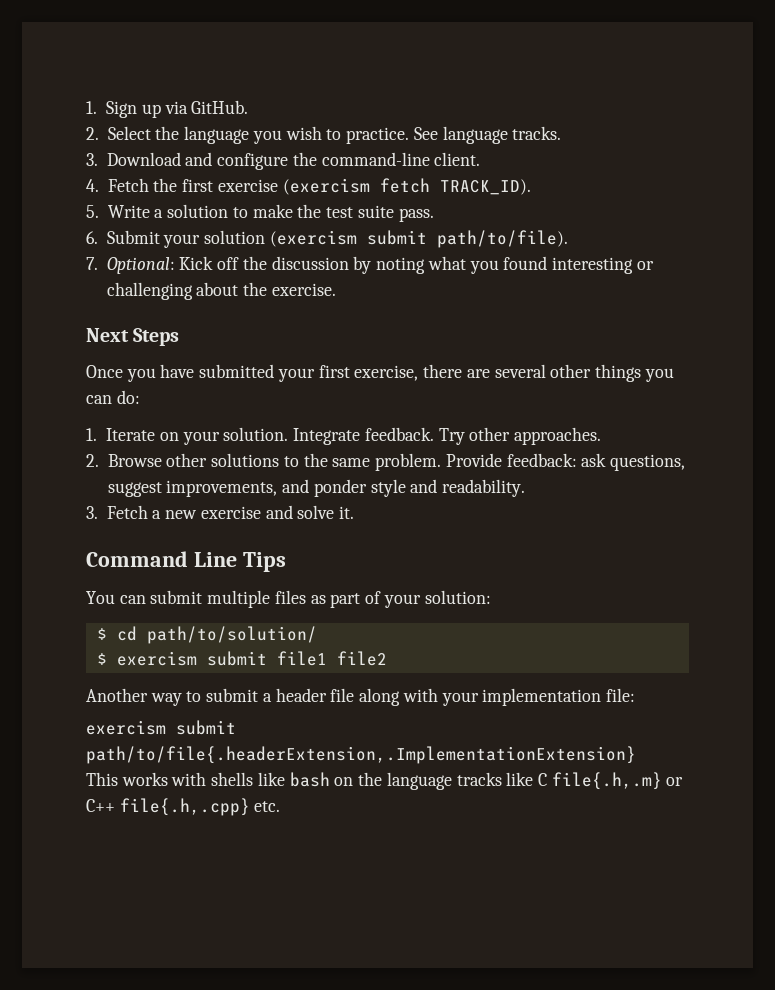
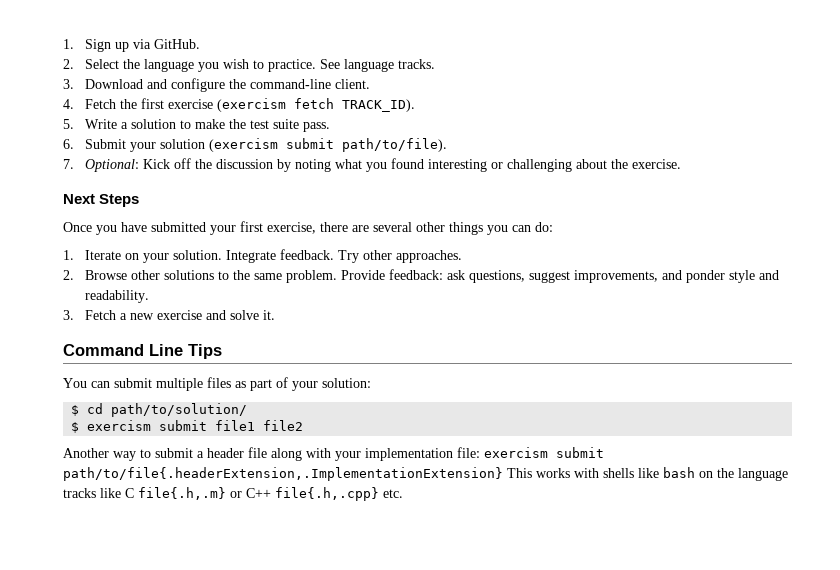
- Another way to submit a header file along with your implementation file:
- exercism submit path/to/file{.headerExtension,.ImplementationExtension}
- This works with shells like bash on the language tracks like C file{.h,.m} or C++ file{.h,.cpp} etc.
+ Another way to submit a header file along with your implementation file: exercism submit path/to/file{.headerExtension,.ImplementationExtension} This works with shells like bash on the language tracks like C file{.h,.m} or C++ file{.h,.cpp} etc.

